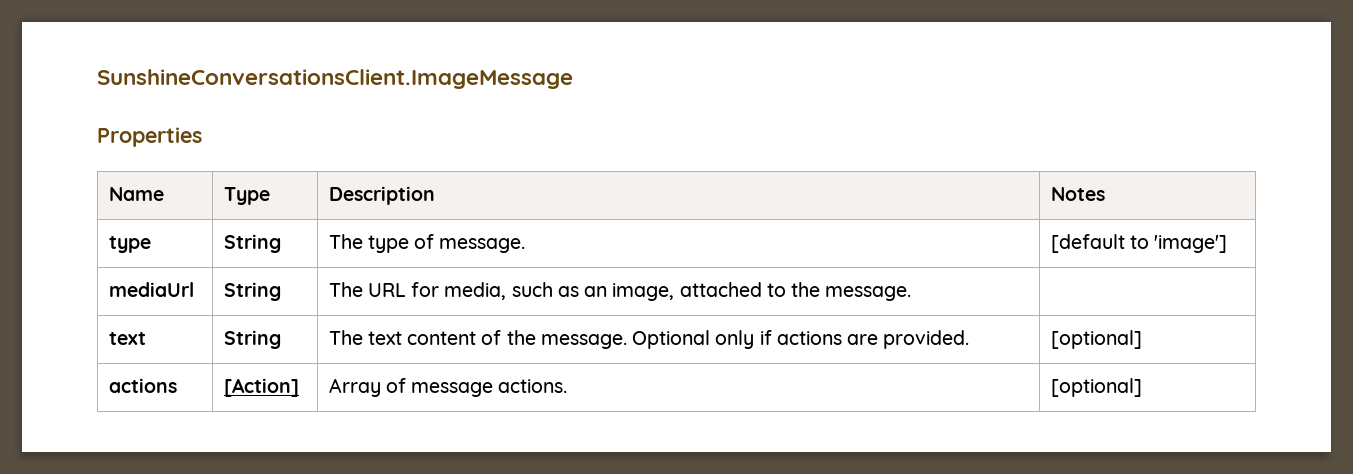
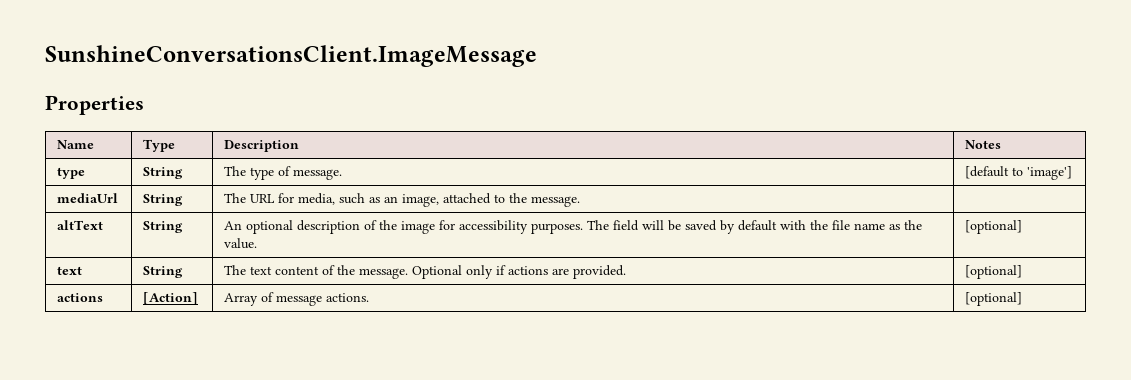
+ altText | String | An optional description of the image for accessibility purposes. The field will be saved by default with the file name as the value. | [optional]

